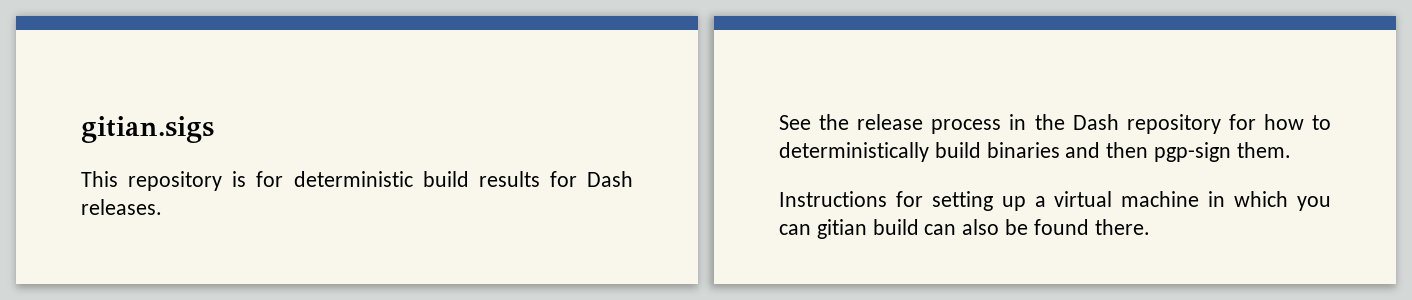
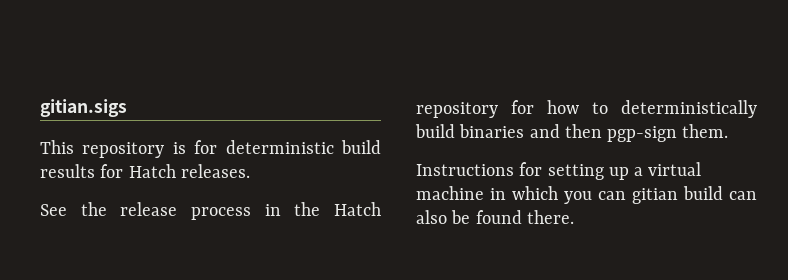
- This repository is for deterministic build results for Dash releases.
+ This repository is for deterministic build results for Hatch releases.
- See the release process in the Dash repository for how to deterministically build binaries and then pgp-sign them.
+ See the release process in the Hatch repository for how to deterministically build binaries and then pgp-sign them.

